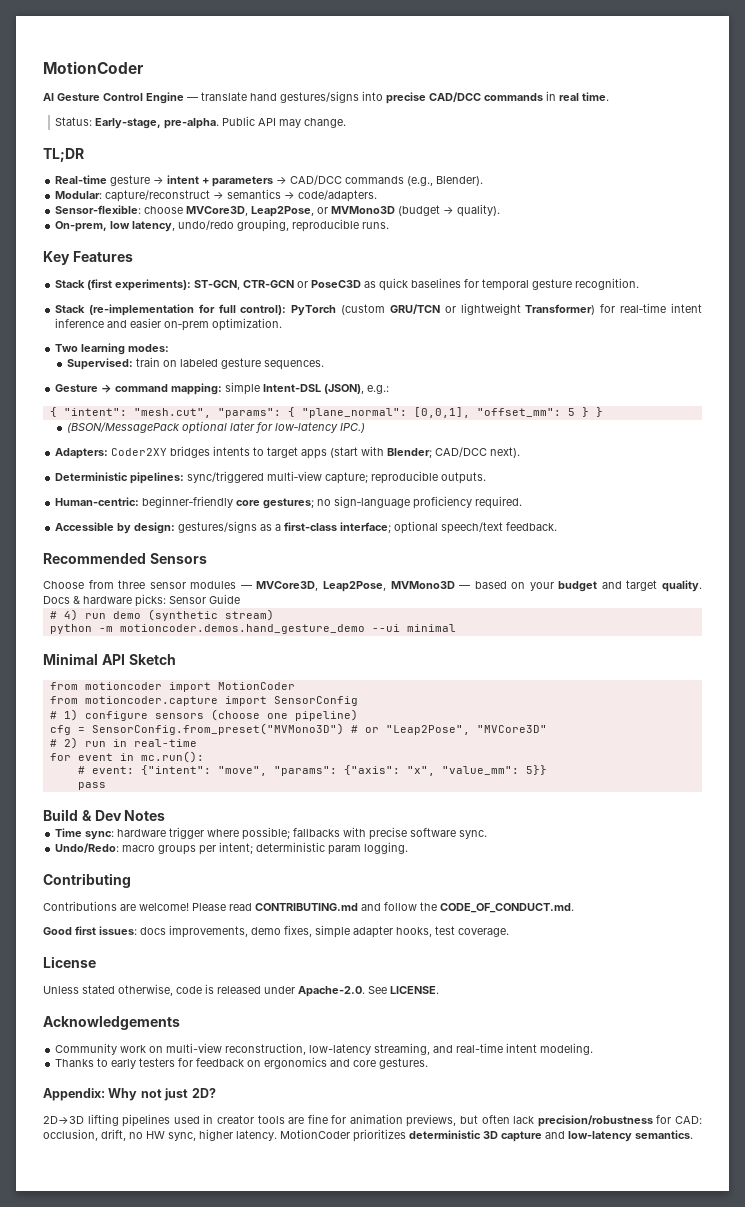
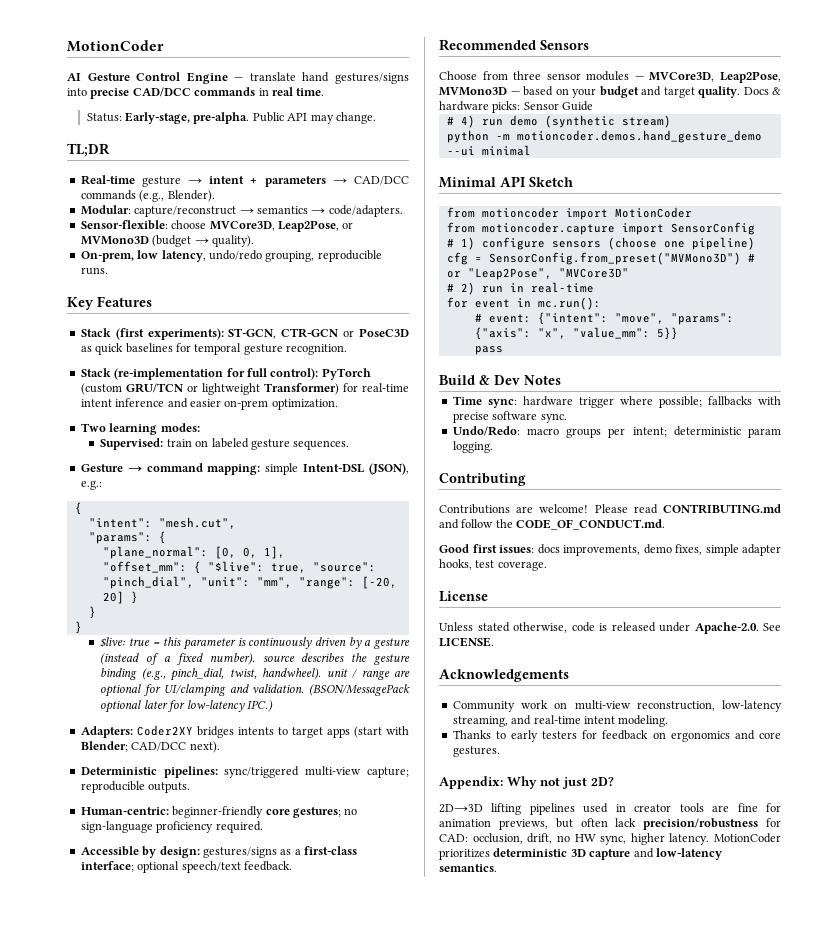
  Gesture → command mapping: simple Intent‑DSL (JSON), e.g.:
- { "intent": "mesh.cut", "params": { "plane_normal": [0,0,1], "offset_mm": 5 } }
- (BSON/MessagePack optional later for low‑latency IPC.)
+ {
+ "intent": "mesh.cut",
+ "params": {
+ "plane_normal": [0, 0, 1],
+ "offset_mm": { "$live": true, "source": "pinch_dial", "unit": "mm", "range": [-20, 20] }
+ }
+ }
+ $live: true = this parameter is continuously driven by a gesture (instead of a fixed number). source describes the gesture binding (e.g., pinch_dial, twist, handwheel). unit / range are optional for UI/clamping and validation. (BSON/MessagePack optional later for low‑latency IPC.)

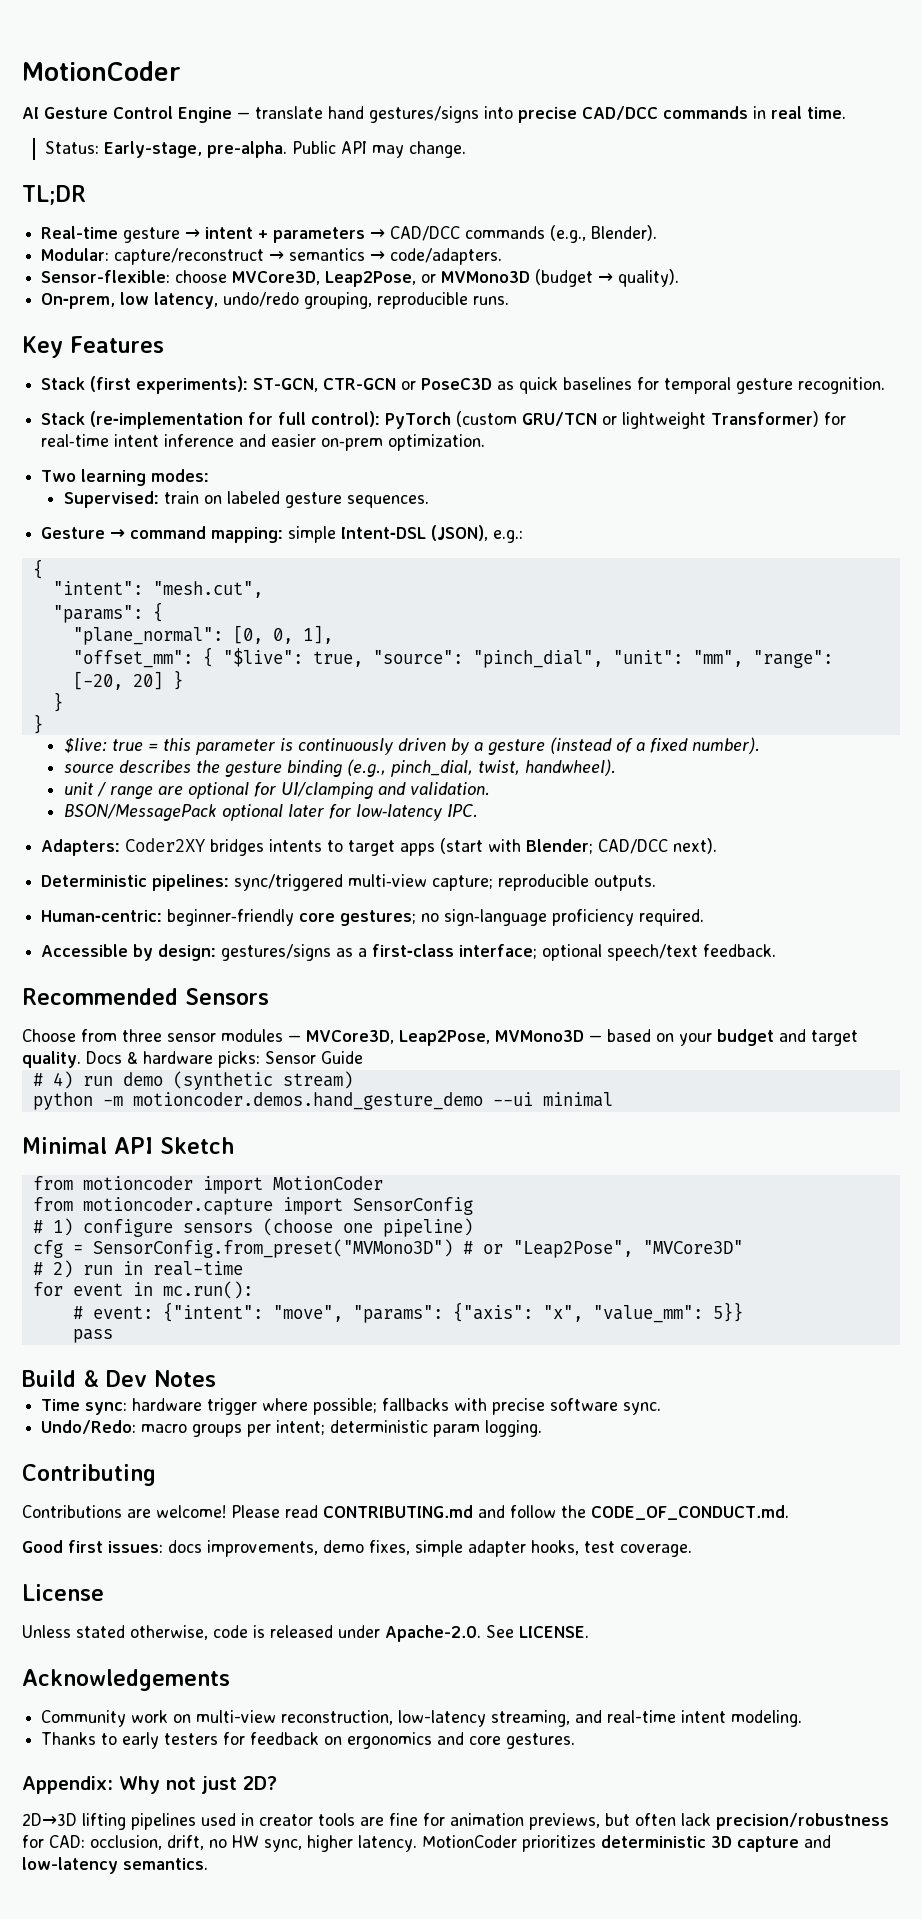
- $live: true = this parameter is continuously driven by a gesture (instead of a fixed number). source describes the gesture binding (e.g., pinch_dial, twist, handwheel). unit / range are optional for UI/clamping and validation. (BSON/MessagePack optional later for low‑latency IPC.)
+ $live: true = this parameter is continuously driven by a gesture (instead of a fixed number).
+ source describes the gesture binding (e.g., pinch_dial, twist, handwheel).
+ unit / range are optional for UI/clamping and validation.
+ BSON/MessagePack optional later for low‑latency IPC.

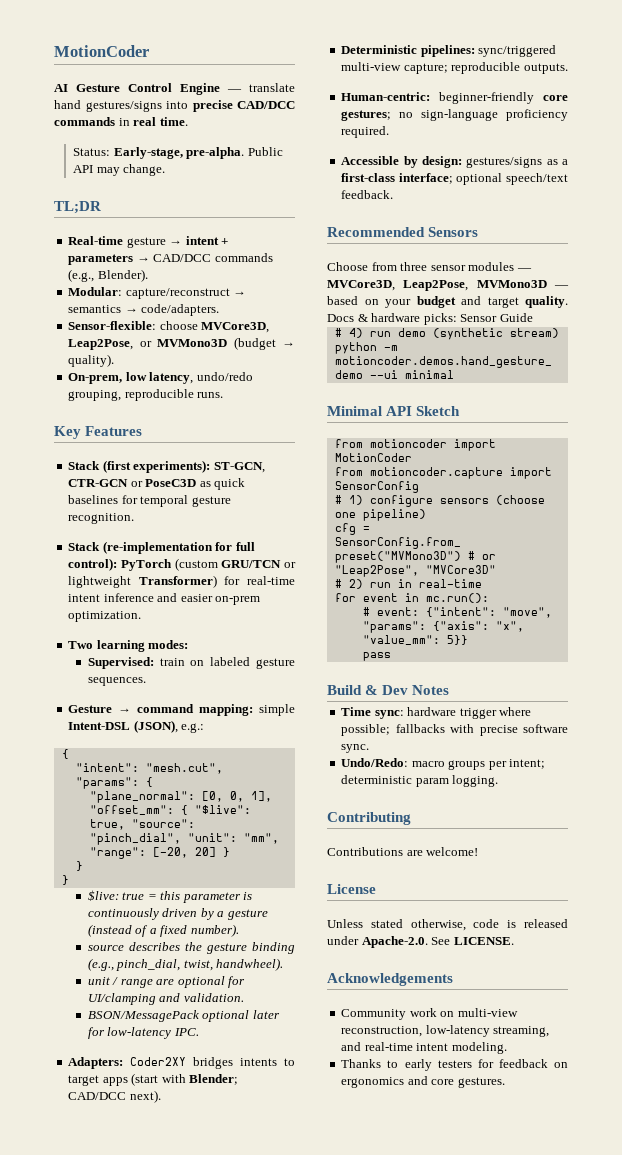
- Please read CONTRIBUTING.md and follow the CODE_OF_CONDUCT.md.
- Good first issues: docs improvements, demo fixes, simple adapter hooks, test coverage.
- Appendix: Why not just 2D?
- 2D→3D lifting pipelines used in creator tools are fine for animation previews, but often lack precision/robustness for CAD: occlusion, drift, no HW sync, higher latency. MotionCoder prioritizes deterministic 3D capture and low-latency semantics.

